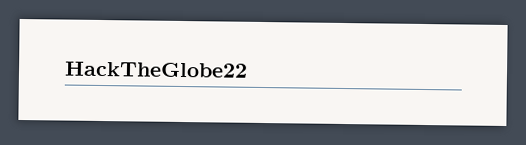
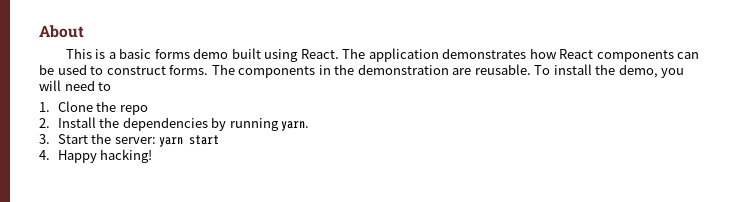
- HackTheGlobe22
+ About
+ This is a basic forms demo built using React. The application demonstrates how React components can be used to construct forms. The components in the demonstration are reusable. To install the demo, you will need to
+ 1. Clone the repo
+ 2. Install the dependencies by running yarn.
+ 3. Start the server: yarn start
+ 4. Happy hacking!

